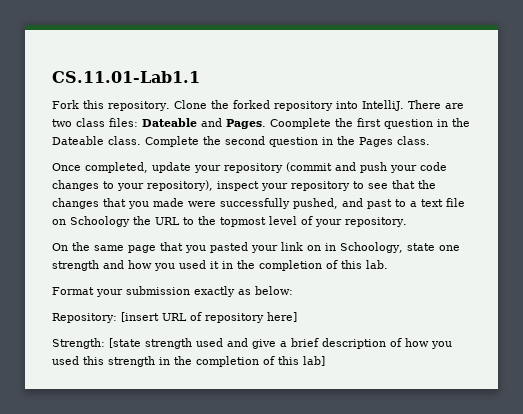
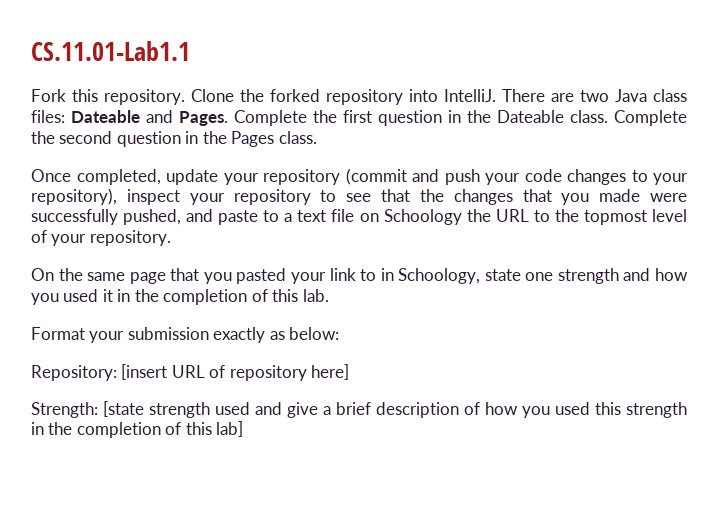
- There are two class files: Dateable and Pages.
+ There are two Java class files: Dateable and Pages.
- Coomplete the first question in the Dateable class.
+ Complete the first question in the Dateable class.
- Once completed, update your repository (commit and push your code changes to your repository), inspect your repository to see that the changes that you made were successfully pushed, and past to a text file on Schoology the URL to the topmost level of your repository.
+ Once completed, update your repository (commit and push your code changes to your repository), inspect your repository to see that the changes that you made were successfully pushed, and paste to a text file on Schoology the URL to the topmost level of your repository.
- On the same page that you pasted your link on in Schoology, state one strength and how you used it in the completion of this lab.
+ On the same page that you pasted your link to in Schoology, state one strength and how you used it in the completion of this lab.

